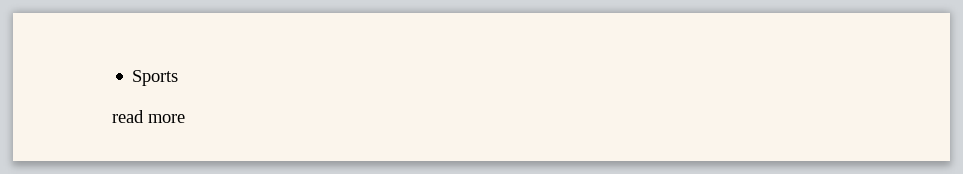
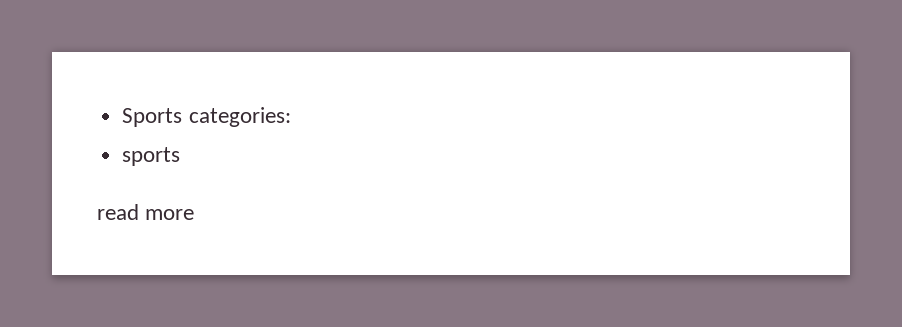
- Sports
+ Sports categories:
+ sports

